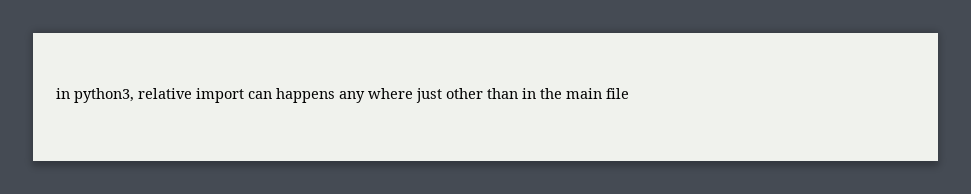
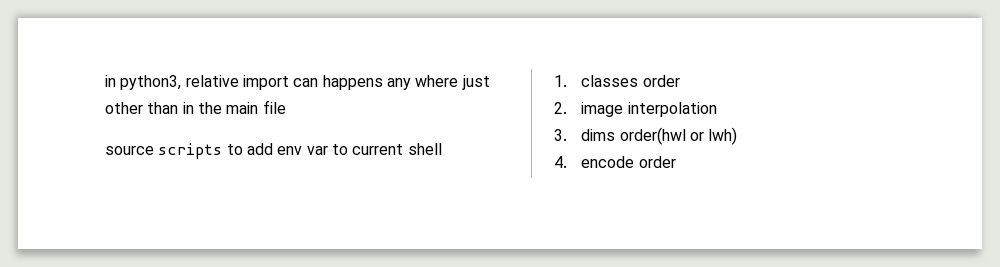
+ source scripts to add env var to current shell
+ 1. classes order
+ 2. image interpolation
+ 3. dims order(hwl or lwh)
+ 4. encode order

